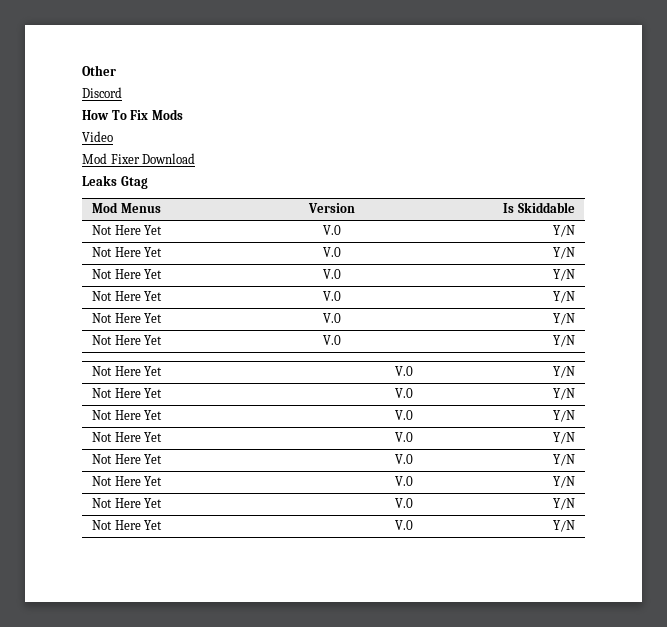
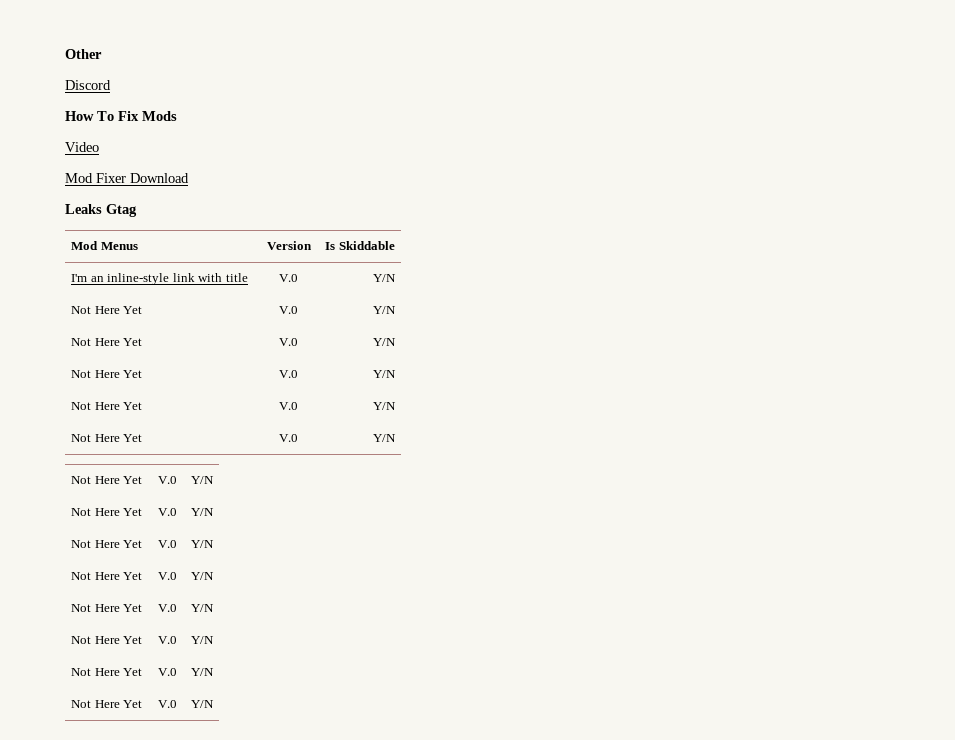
  Mod Menus | Version | Is Skiddable
- Not Here Yet | V.0 | Y/N
+ I'm an inline-style link with title | V.0 | Y/N

